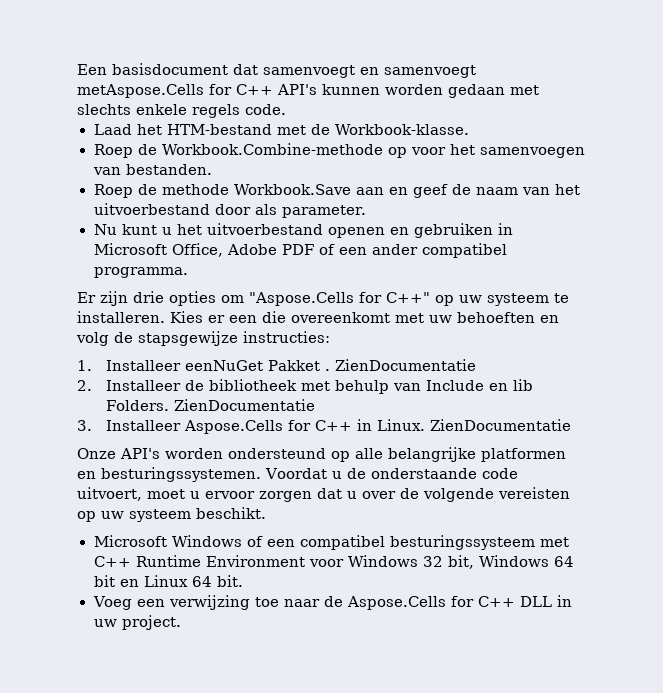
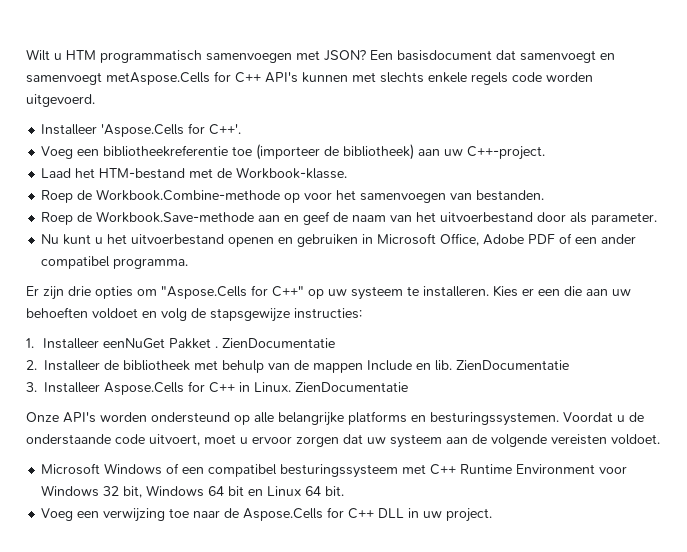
+ Wilt u HTM programmatisch samenvoegen met JSON?
- Een basisdocument dat samenvoegt en samenvoegt metAspose.Cells for C++ API's kunnen worden gedaan met slechts enkele regels code.
+ Een basisdocument dat samenvoegt en samenvoegt metAspose.Cells for C++ API's kunnen met slechts enkele regels code worden uitgevoerd.
+ Installeer 'Aspose.Cells for C++'.
+ Voeg een bibliotheekreferentie toe (importeer de bibliotheek) aan uw C++-project.
- Roep de methode Workbook.Save aan en geef de naam van het uitvoerbestand door als parameter.
+ Roep de Workbook.Save-methode aan en geef de naam van het uitvoerbestand door als parameter.
- Kies er een die overeenkomt met uw behoeften en volg de stapsgewijze instructies:
+ Kies er een die aan uw behoeften voldoet en volg de stapsgewijze instructies:
- 2. Installeer de bibliotheek met behulp van Include en lib Folders.
+ 2. Installeer de bibliotheek met behulp van de mappen Include en lib.
- Onze API's worden ondersteund op alle belangrijke platformen en besturingssystemen.
+ Onze API's worden ondersteund op alle belangrijke platforms en besturingssystemen.
- Voordat u de onderstaande code uitvoert, moet u ervoor zorgen dat u over de volgende vereisten op uw systeem beschikt.
+ Voordat u de onderstaande code uitvoert, moet u ervoor zorgen dat uw systeem aan de volgende vereisten voldoet.

